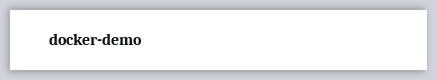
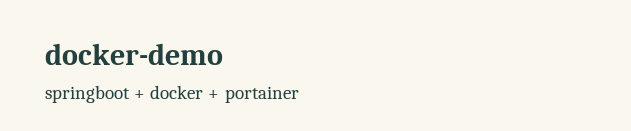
+ springboot + docker + portainer

